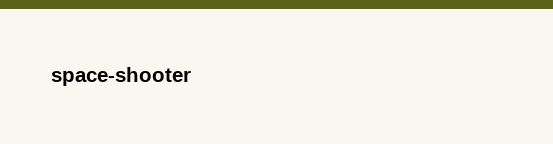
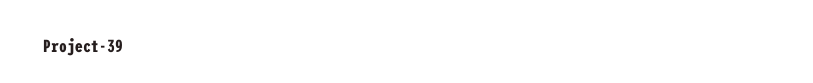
- space-shooter
+ Project-39

